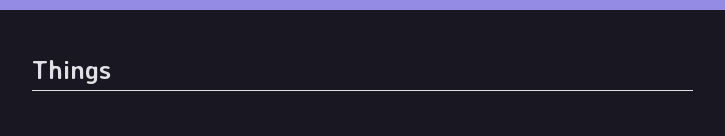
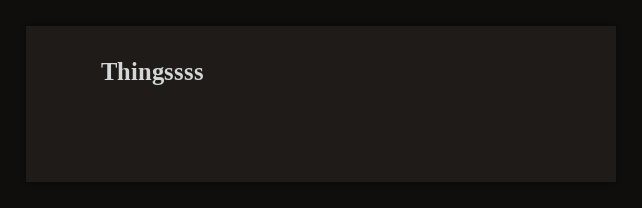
- Things
+ Thingssss

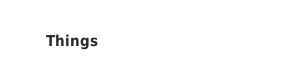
- Thingssss
+ Things

